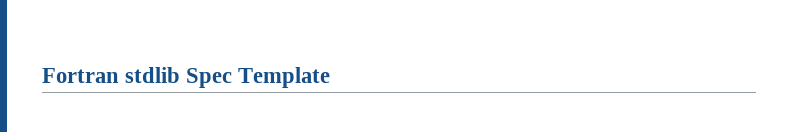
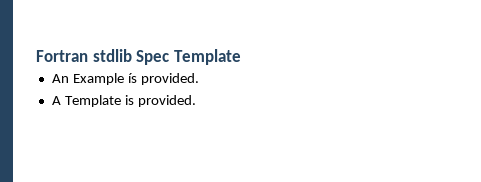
+ An Example ís provided.
+ A Template is provided.

